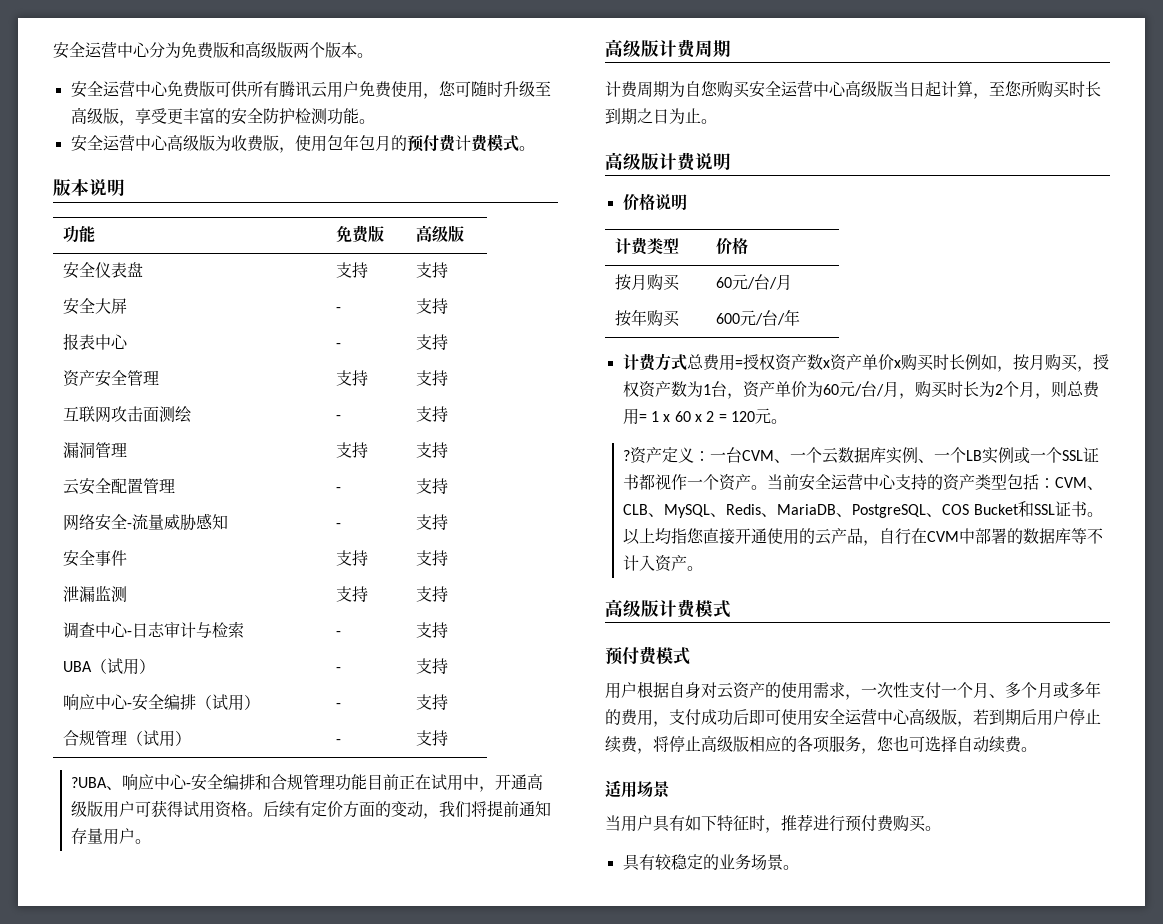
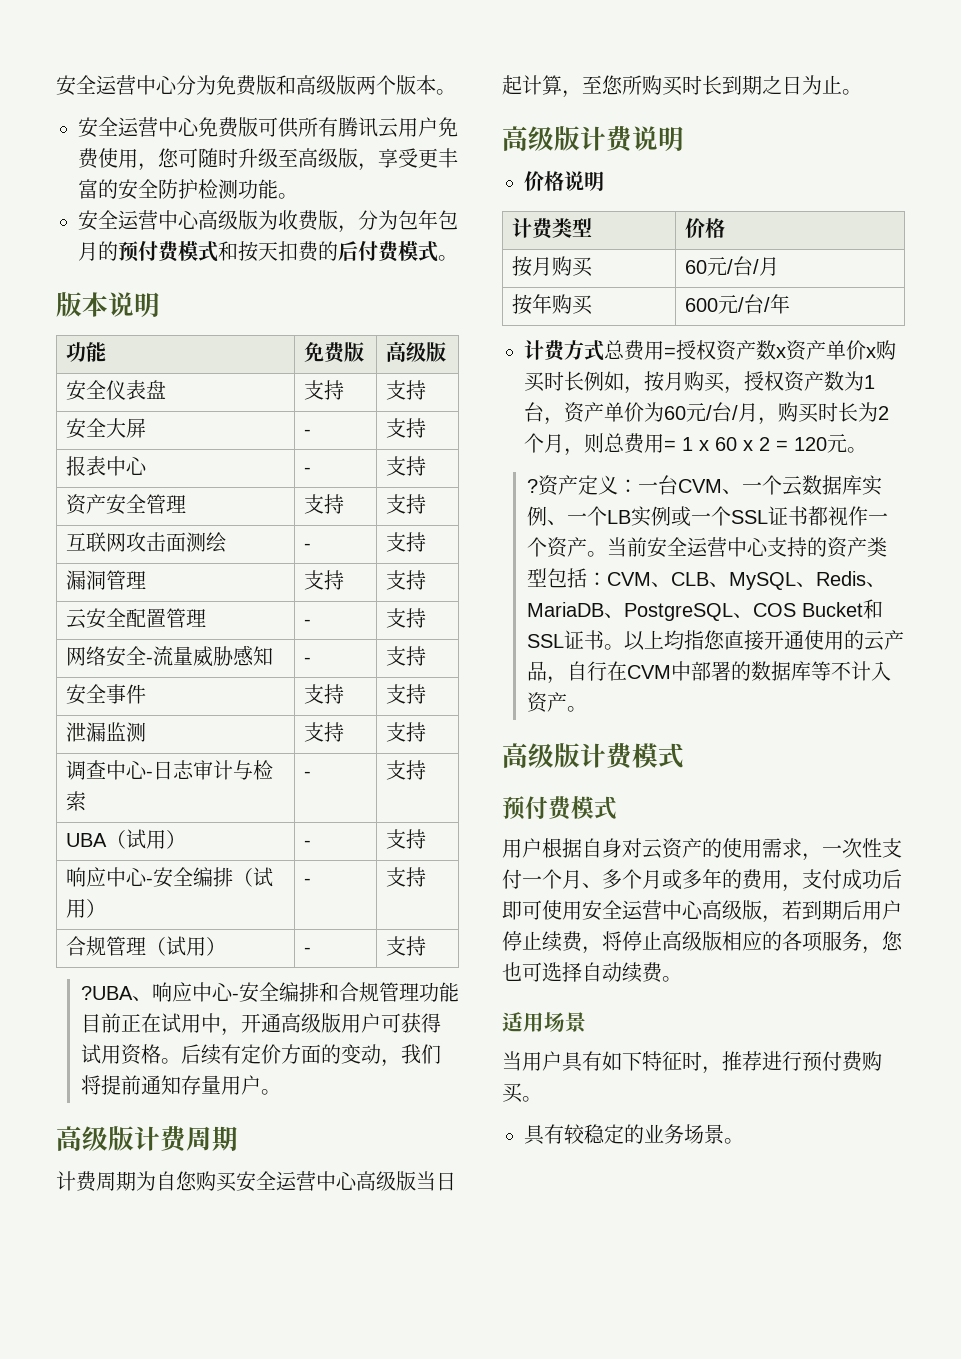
- 安全运营中心高级版为收费版，使用包年包月的预付费计费模式。
+ 安全运营中心高级版为收费版，分为包年包月的预付费模式和按天扣费的后付费模式。

